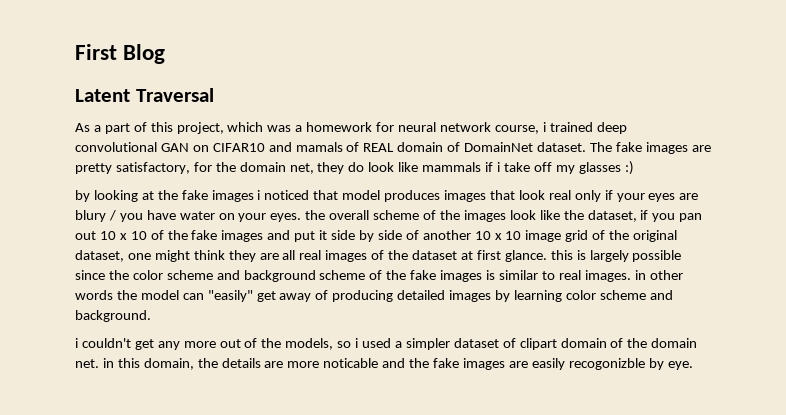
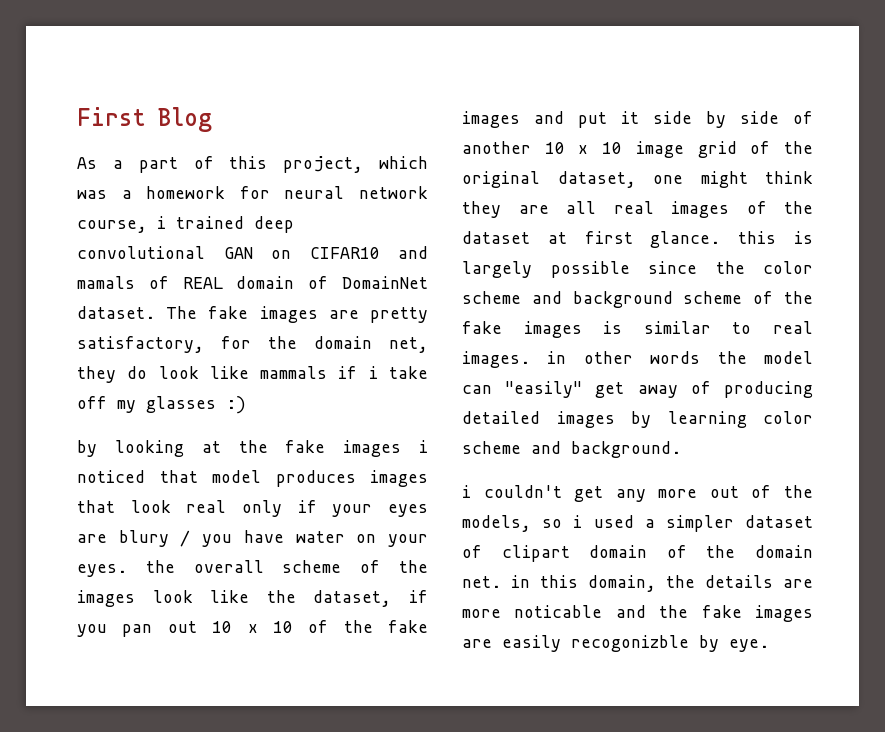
- Latent Traversal

